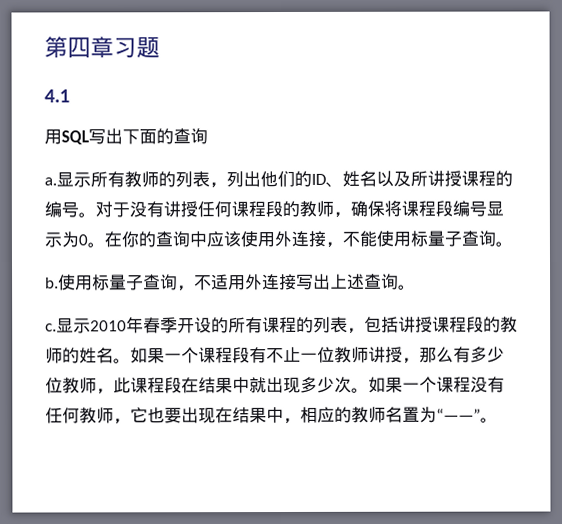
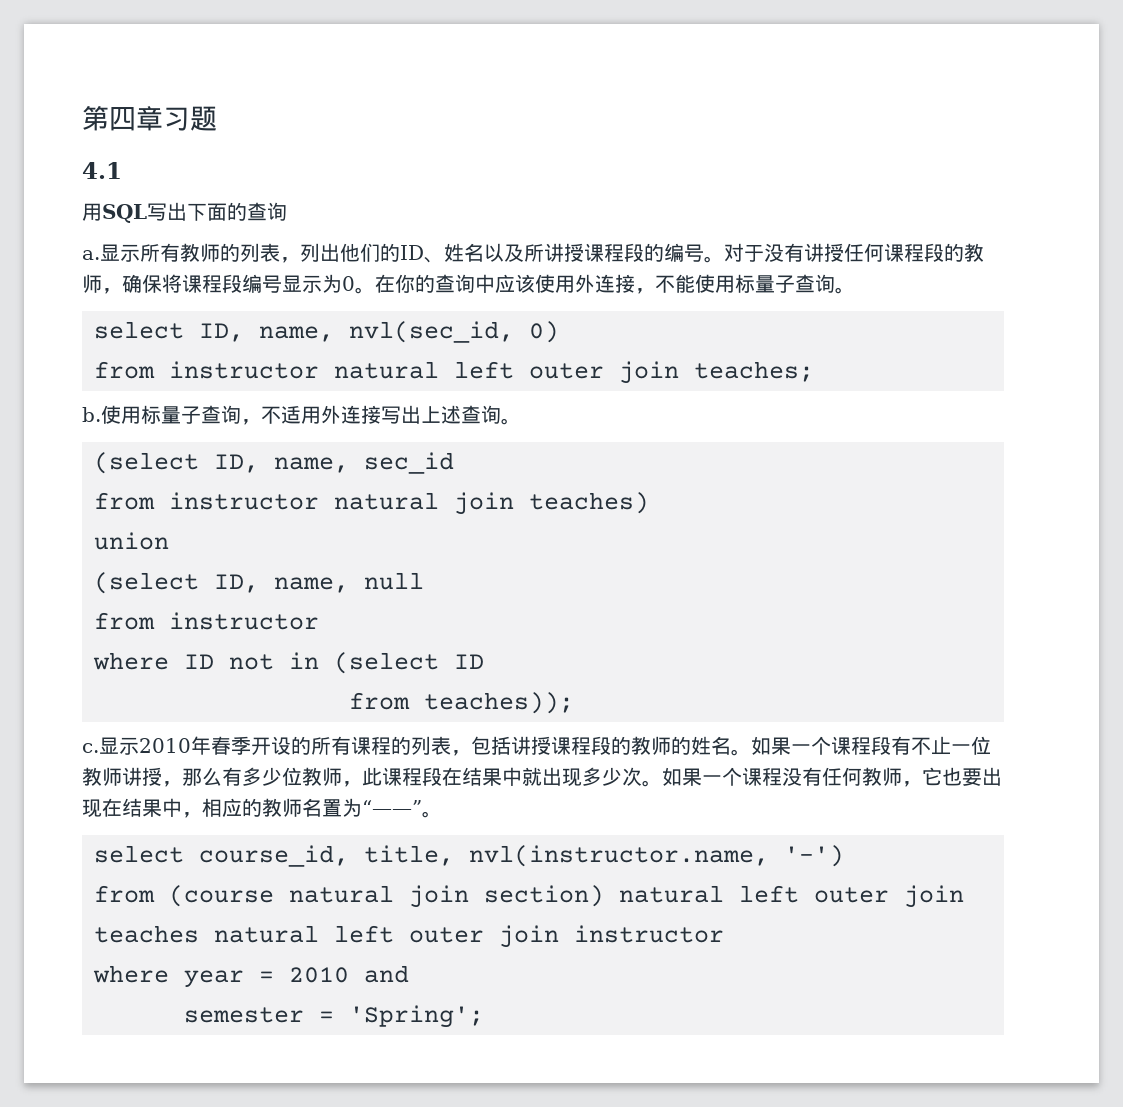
- 显示所有教师的列表，列出他们的ID、姓名以及所讲授课程的编号。
+ 显示所有教师的列表，列出他们的ID、姓名以及所讲授课程段的编号。
+ select ID, name, nvl(sec_id, 0)
+ from instructor natural left outer join teaches;
+ (select ID, name, sec_id
+ from instructor natural join teaches)
+ union
+ (select ID, name, null
+ from instructor
+ where ID not in (select ID
+ from teaches));
+ select course_id, title, nvl(instructor.name, '-')
+ from (course natural join section) natural left outer join teaches natural left outer join instructor
+ where year = 2010 and
+ semester = 'Spring';

